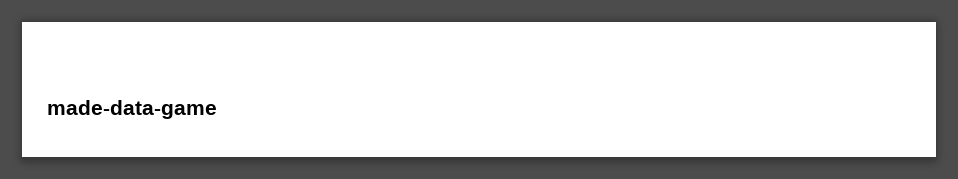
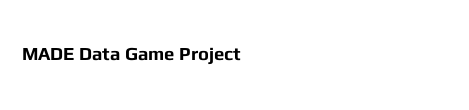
- made-data-game
+ MADE Data Game Project

